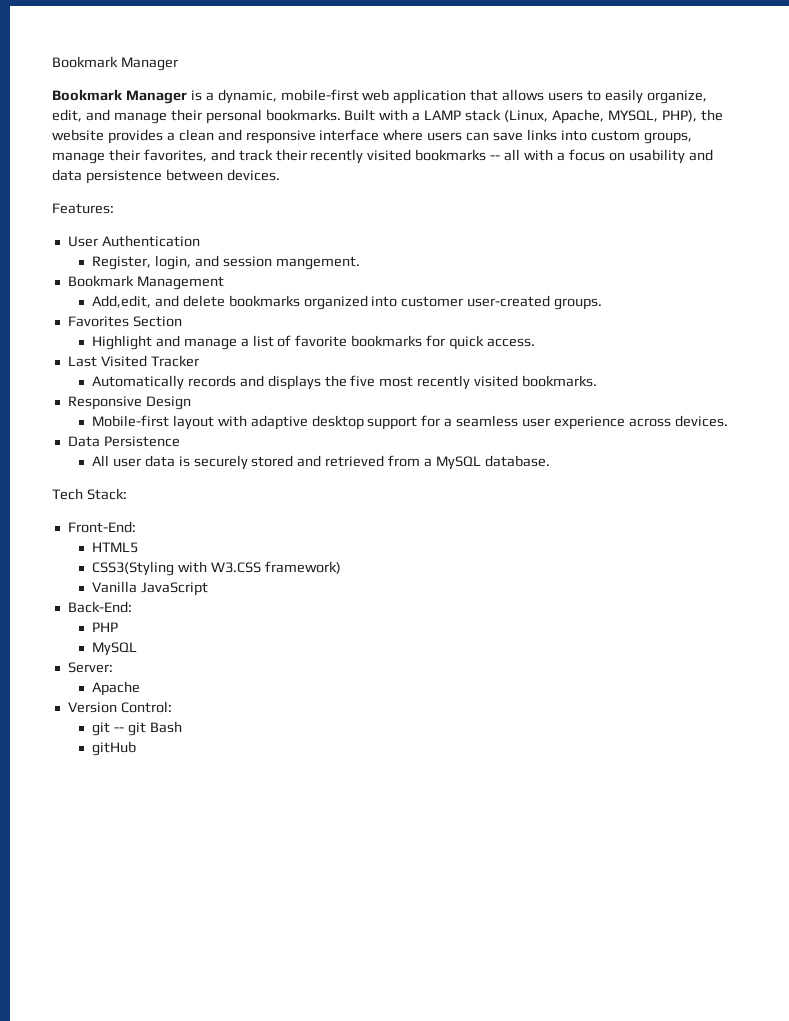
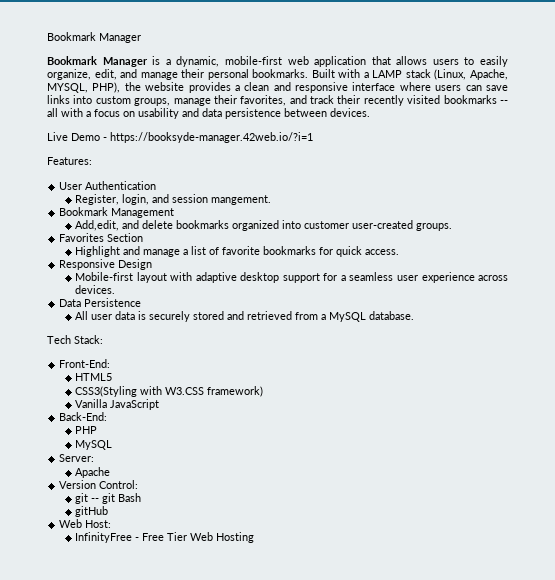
+ Live Demo - https://booksyde-manager.42web.io/?i=1
- Last Visited Tracker
- Automatically records and displays the five most recently visited bookmarks.
+ Web Host:
+ InfinityFree - Free Tier Web Hosting

